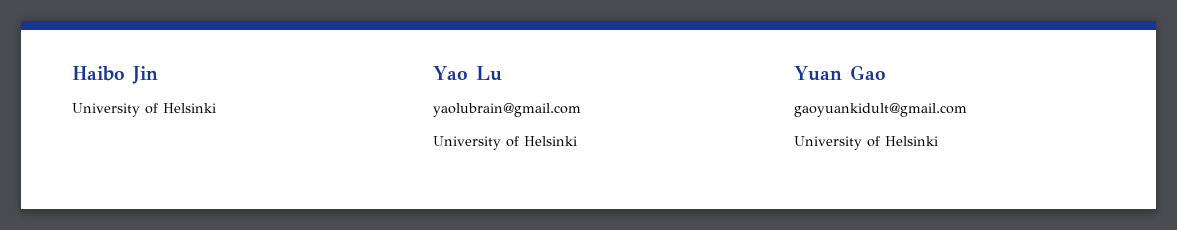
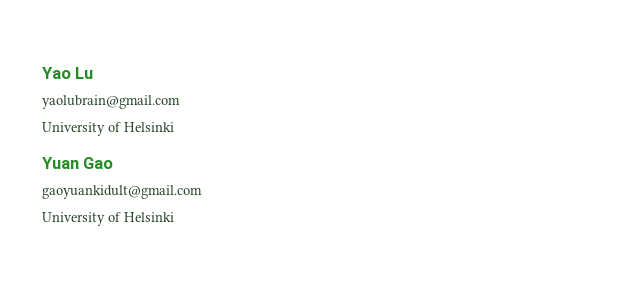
- Haibo Jin
- University of Helsinki

